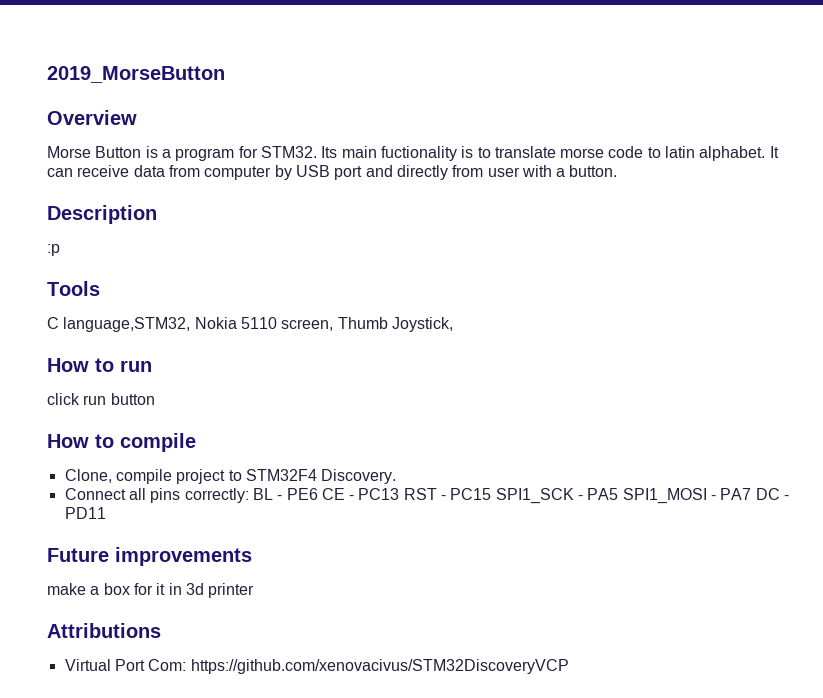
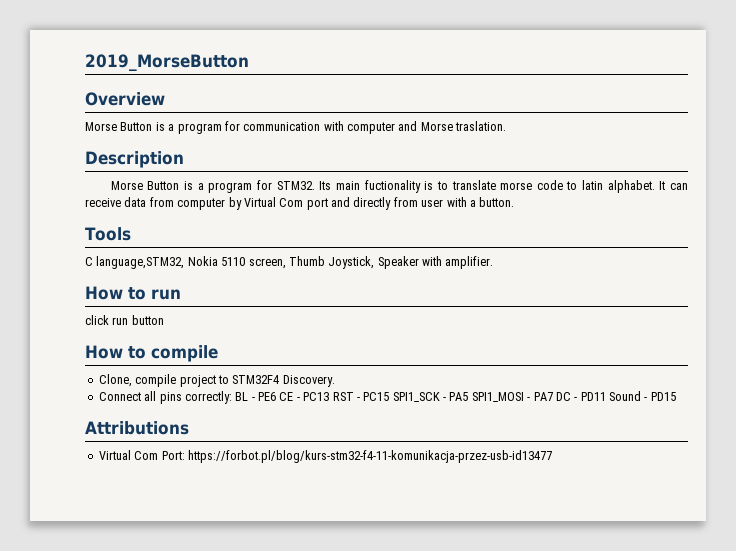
+ Morse Button is a program for communication with computer and Morse traslation.
+ Description
- It can receive data from computer by USB port and directly from user with a button.
+ It can receive data from computer by Virtual Com port and directly from user with a button.
- Description
- :p
- C language,STM32, Nokia 5110 screen, Thumb Joystick,
+ C language,STM32, Nokia 5110 screen, Thumb Joystick, Speaker with amplifier.
- Connect all pins correctly: BL - PE6 CE - PC13 RST - PC15 SPI1_SCK - PA5 SPI1_MOSI - PA7 DC - PD11
- Future improvements
- make a box for it in 3d printer
+ Connect all pins correctly: BL - PE6 CE - PC13 RST - PC15 SPI1_SCK - PA5 SPI1_MOSI - PA7 DC - PD11 Sound - PD15
- Virtual Port Com: https://github.com/xenovacivus/STM32DiscoveryVCP
+ Virtual Com Port: https://forbot.pl/blog/kurs-stm32-f4-11-komunikacja-przez-usb-id13477

